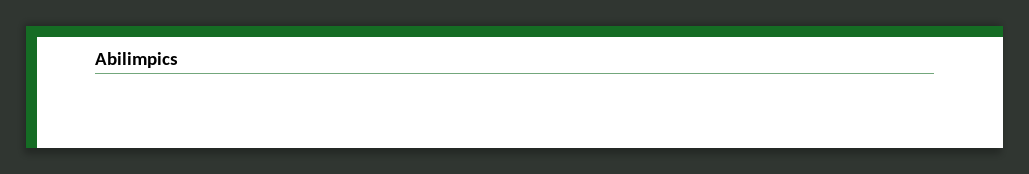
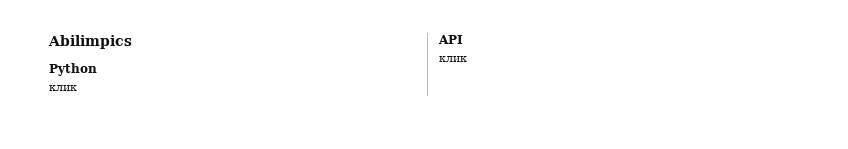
+ Python
+ клик
+ API
+ клик

